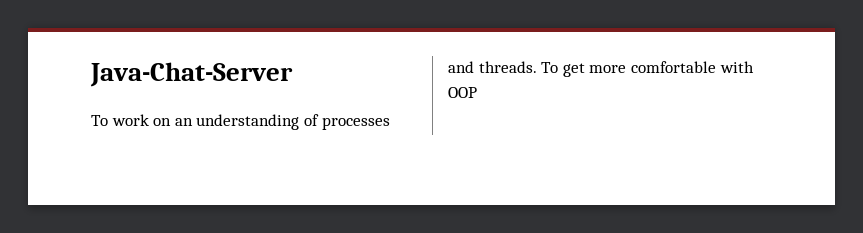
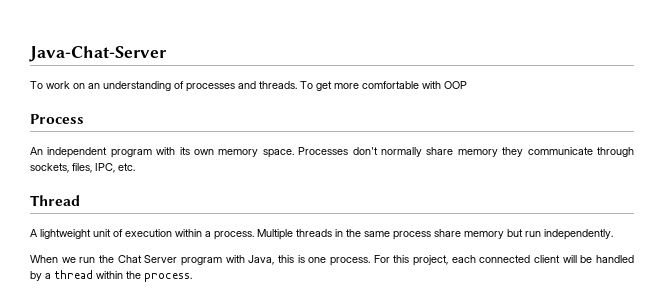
+ Process
+ An independent program with its own memory space. Processes don't normally share memory they communicate through sockets, files, IPC, etc.
+ Thread
+ A lightweight unit of execution within a process. Multiple threads in the same process share memory but run independently.
+ When we run the Chat Server program with Java, this is one process. For this project, each connected client will be handled by a thread within the process.

